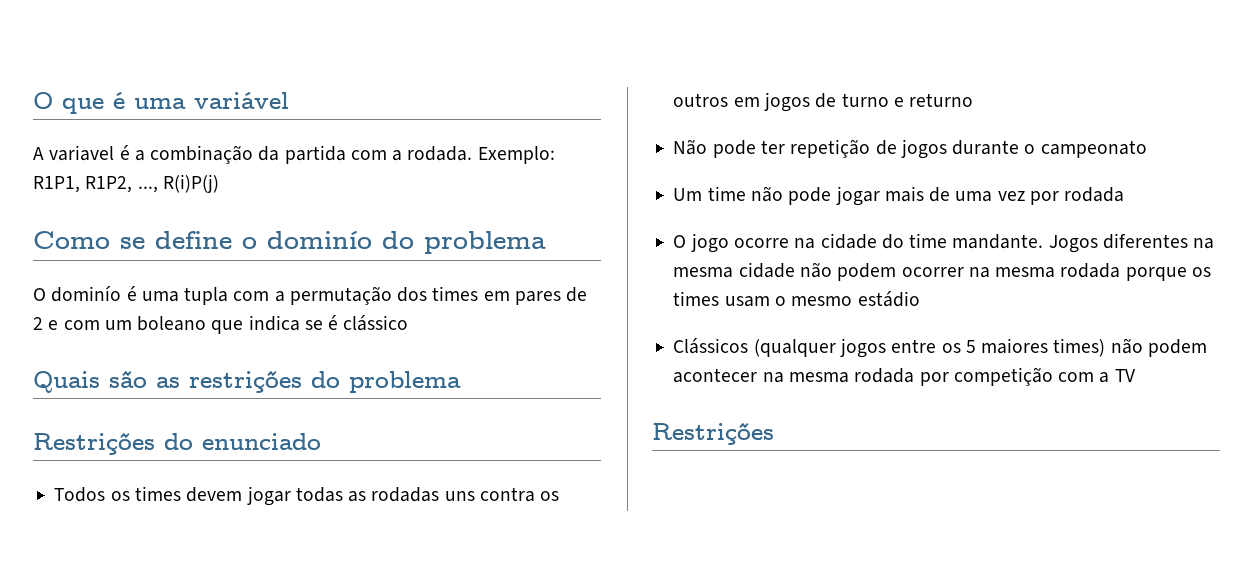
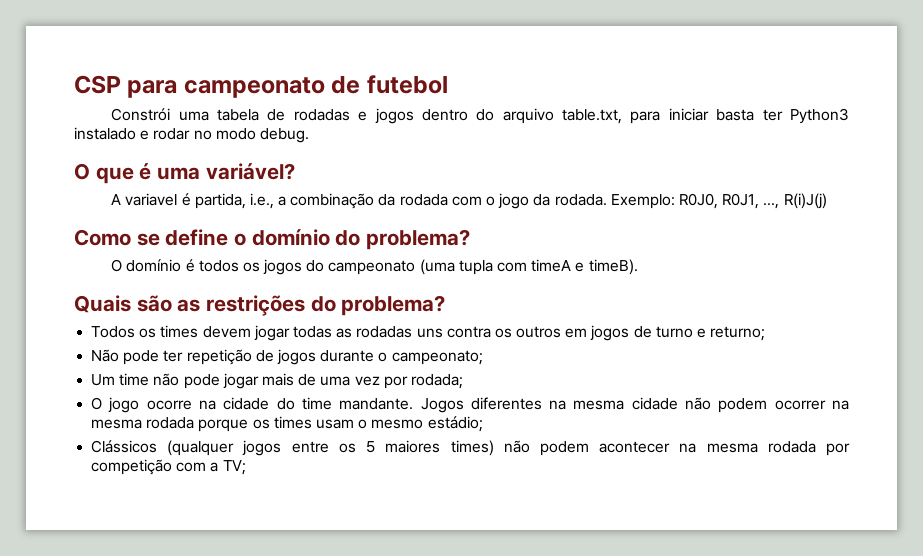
+ CSP para campeonato de futebol
+ Constrói uma tabela de rodadas e jogos dentro do arquivo table.txt, para iniciar basta ter Python3 instalado e rodar no modo debug.
- O que é uma variável
+ O que é uma variável?
- A variavel é a combinação da partida com a rodada. Exemplo: R1P1, R1P2, ..., R(i)P(j)
- Como se define o dominío do problema
- O dominío é uma tupla com a permutação dos times em pares de 2 e com um boleano que indica se é clássico
+ A variavel é partida, i.e., a combinação da rodada com o jogo da rodada. Exemplo: R0J0, R0J1, ..., R(i)J(j)
+ Como se define o domínio do problema?
+ O domínio é todos os jogos do campeonato (uma tupla com timeA e timeB).
- Quais são as restrições do problema
- Restrições do enunciado
+ Quais são as restrições do problema?
- Todos os times devem jogar todas as rodadas uns contra os outros em jogos de turno e returno
+ Todos os times devem jogar todas as rodadas uns contra os outros em jogos de turno e returno;
- Não pode ter repetição de jogos durante o campeonato
+ Não pode ter repetição de jogos durante o campeonato;
- Um time não pode jogar mais de uma vez por rodada
+ Um time não pode jogar mais de uma vez por rodada;
- Jogos diferentes na mesma cidade não podem ocorrer na mesma rodada porque os times usam o mesmo estádio
+ Jogos diferentes na mesma cidade não podem ocorrer na mesma rodada porque os times usam o mesmo estádio;
- Clássicos (qualquer jogos entre os 5 maiores times) não podem acontecer na mesma rodada por competição com a TV
- Restrições
+ Clássicos (qualquer jogos entre os 5 maiores times) não podem acontecer na mesma rodada por competição com a TV;

